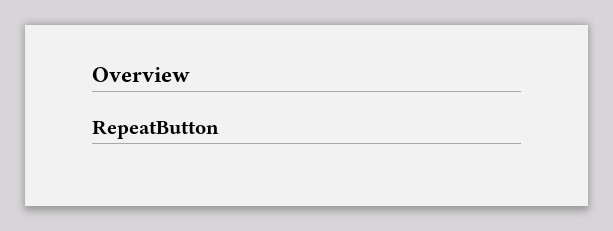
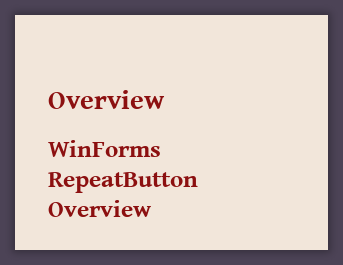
- RepeatButton
+ WinForms RepeatButton Overview

